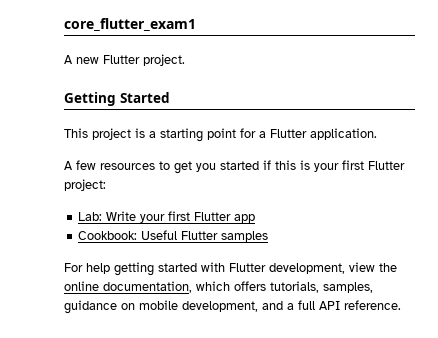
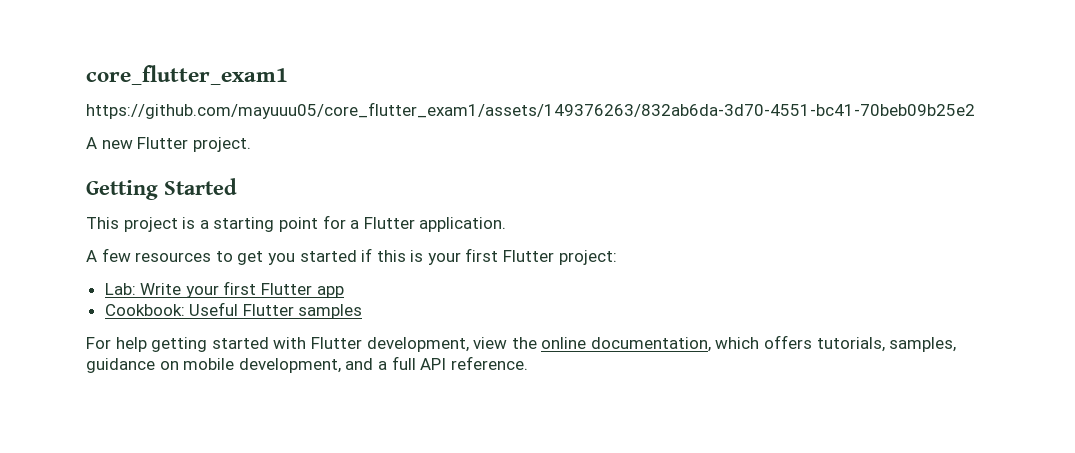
+ https://github.com/mayuuu05/core_flutter_exam1/assets/149376263/832ab6da-3d70-4551-bc41-70beb09b25e2

